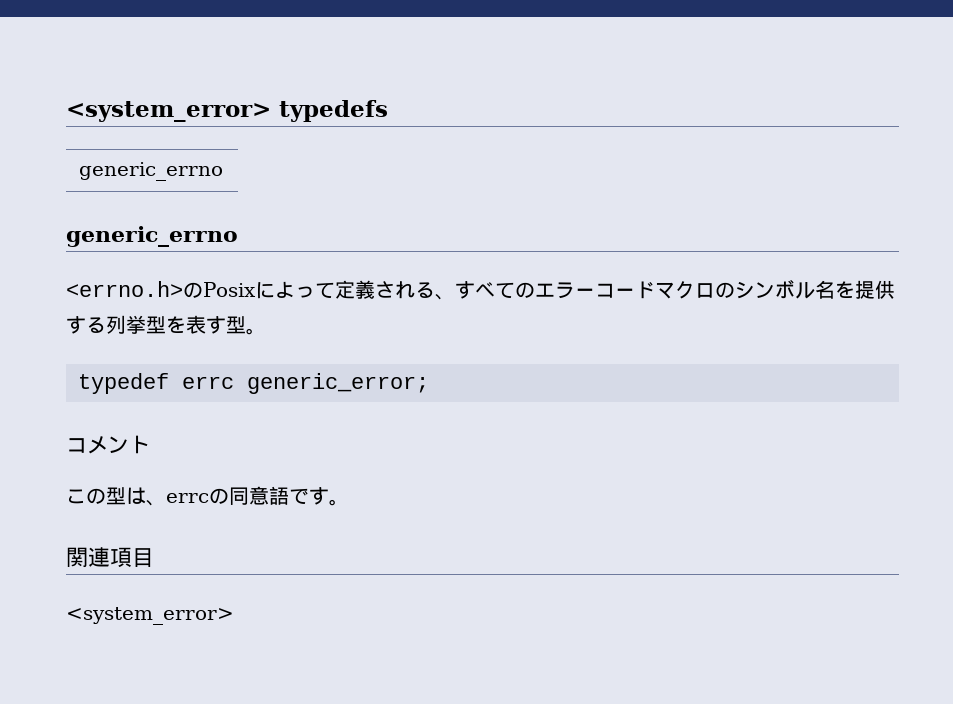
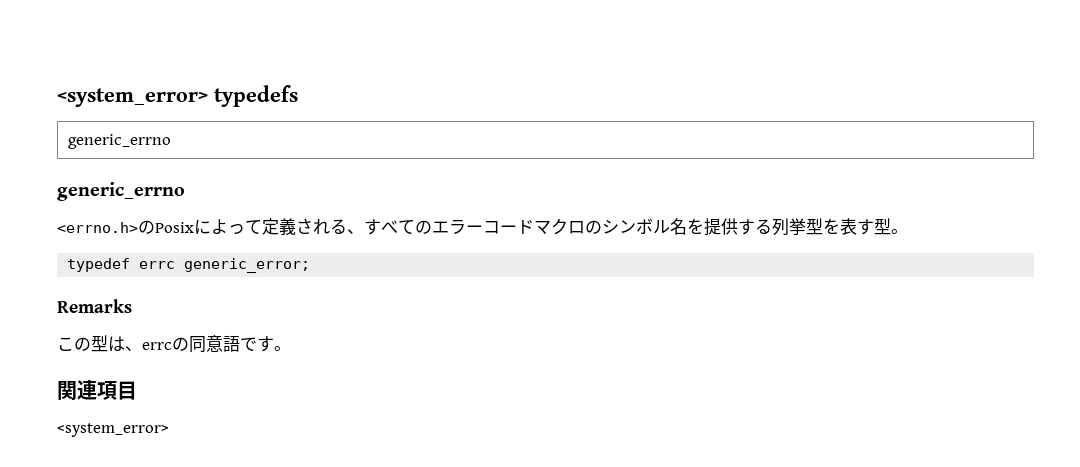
- コメント
+ Remarks

